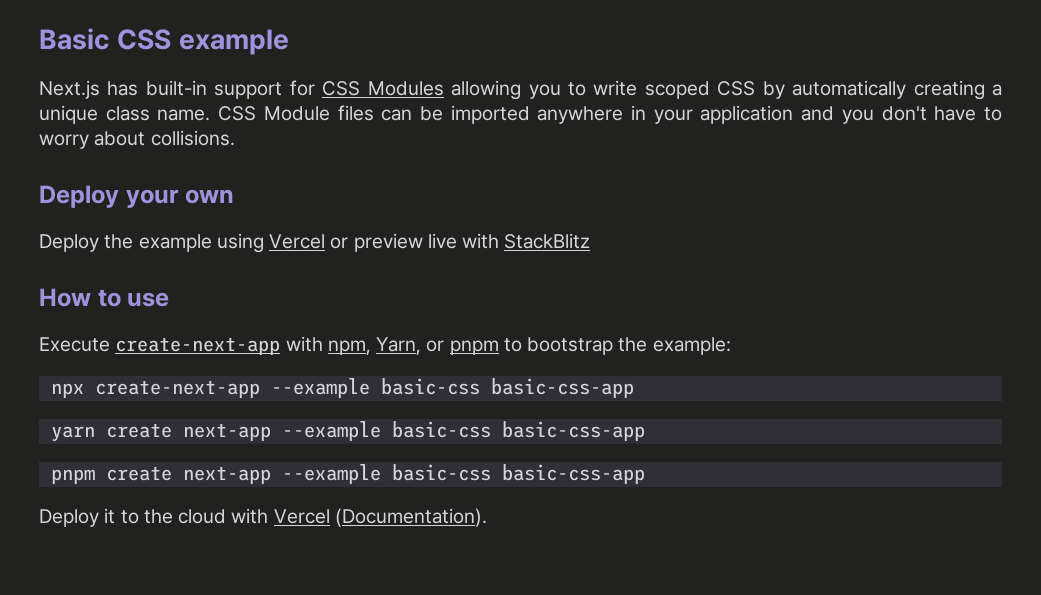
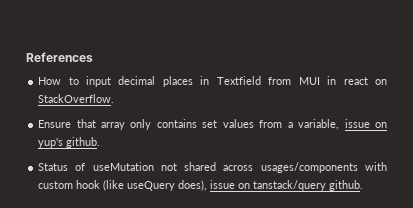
- Basic CSS example
- Next.js has built-in support for CSS Modules allowing you to write scoped CSS by automatically creating a unique class name. CSS Module files can be imported anywhere in your application and you don't have to worry about collisions.
- Deploy your own
- Deploy the example using Vercel or preview live with StackBlitz
- How to use
- Execute create-next-app with npm, Yarn, or pnpm to bootstrap the example:
- npx create-next-app --example basic-css basic-css-app
- yarn create next-app --example basic-css basic-css-app
- pnpm create next-app --example basic-css basic-css-app
- Deploy it to the cloud with Vercel (Documentation).
+ References
+ How to input decimal places in Textfield from MUI in react on StackOverflow.
+ Ensure that array only contains set values from a variable, issue on yup's github.
+ Status of useMutation not shared across usages/components with custom hook (like useQuery does), issue on tanstack/query github.

